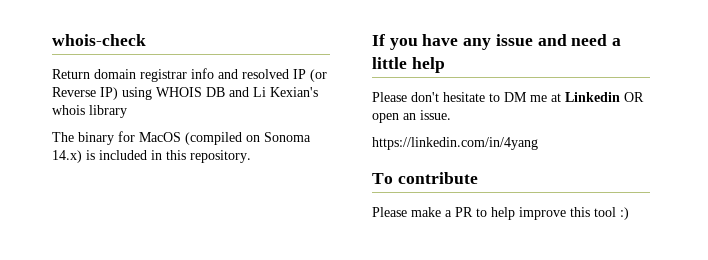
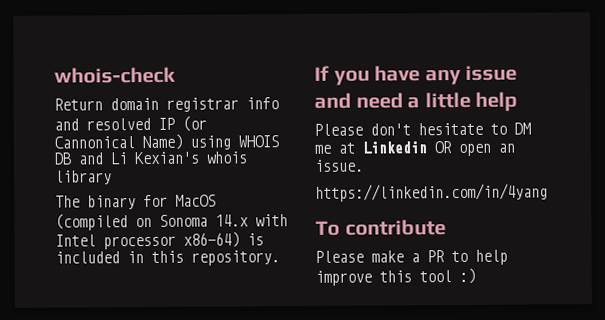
- Return domain registrar info and resolved IP (or Reverse IP) using WHOIS DB and Li Kexian's whois library
+ Return domain registrar info and resolved IP (or Cannonical Name) using WHOIS DB and Li Kexian's whois library
- The binary for MacOS (compiled on Sonoma 14.x) is included in this repository.
+ The binary for MacOS (compiled on Sonoma 14.x with Intel processor x86-64) is included in this repository.

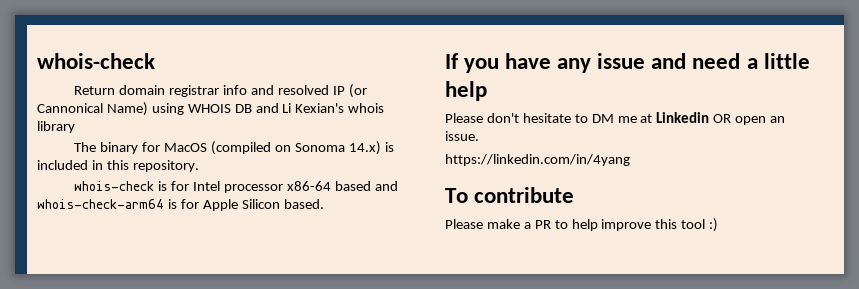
- The binary for MacOS (compiled on Sonoma 14.x with Intel processor x86-64) is included in this repository.
+ The binary for MacOS (compiled on Sonoma 14.x) is included in this repository.
+ whois-check is for Intel processor x86-64 based and whois-check-arm64 is for Apple Silicon based.

